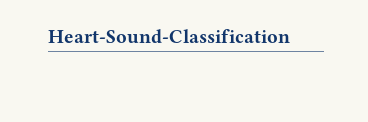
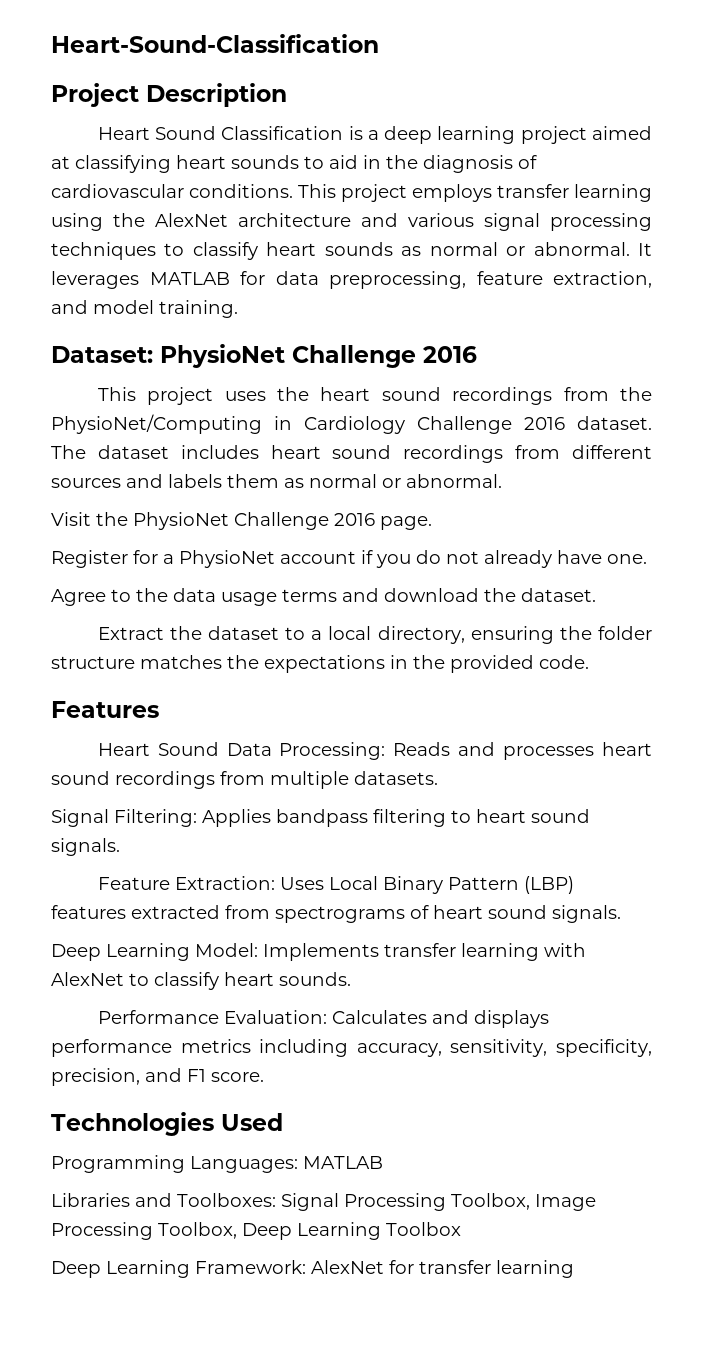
+ Project Description
+ Heart Sound Classification is a deep learning project aimed at classifying heart sounds to aid in the diagnosis of cardiovascular conditions. This project employs transfer learning using the AlexNet architecture and various signal processing techniques to classify heart sounds as normal or abnormal. It leverages MATLAB for data preprocessing, feature extraction, and model training.
+ Dataset: PhysioNet Challenge 2016
+ This project uses the heart sound recordings from the PhysioNet/Computing in Cardiology Challenge 2016 dataset. The dataset includes heart sound recordings from different sources and labels them as normal or abnormal.
+ Visit the PhysioNet Challenge 2016 page.
+ Register for a PhysioNet account if you do not already have one.
+ Agree to the data usage terms and download the dataset.
+ Extract the dataset to a local directory, ensuring the folder structure matches the expectations in the provided code.
+ Features
+ Heart Sound Data Processing: Reads and processes heart sound recordings from multiple datasets.
+ Signal Filtering: Applies bandpass filtering to heart sound signals.
+ Feature Extraction: Uses Local Binary Pattern (LBP) features extracted from spectrograms of heart sound signals.
+ Deep Learning Model: Implements transfer learning with AlexNet to classify heart sounds.
+ Performance Evaluation: Calculates and displays performance metrics including accuracy, sensitivity, specificity, precision, and F1 score.
+ Technologies Used
+ Programming Languages: MATLAB
+ Libraries and Toolboxes: Signal Processing Toolbox, Image Processing Toolbox, Deep Learning Toolbox
+ Deep Learning Framework: AlexNet for transfer learning

